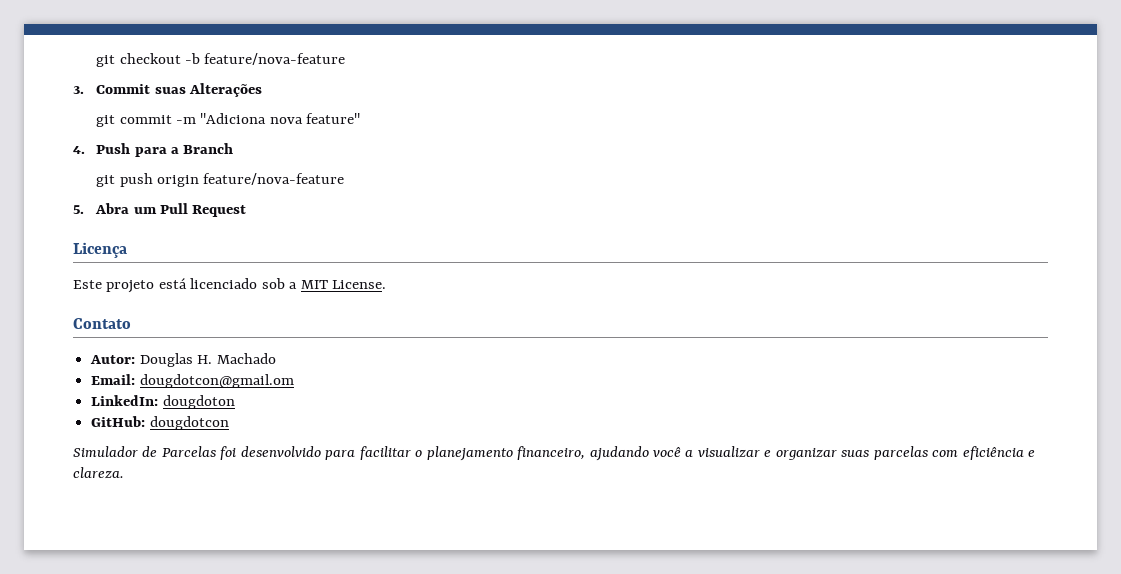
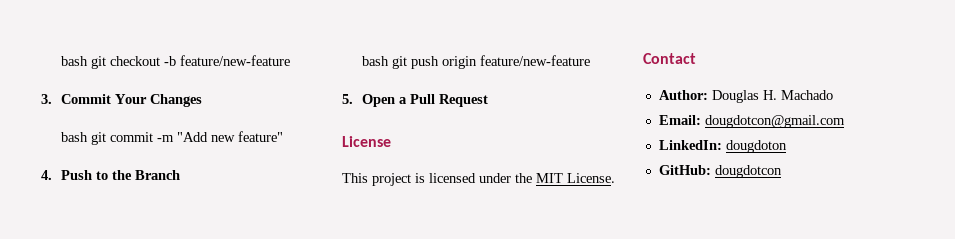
- git checkout -b feature/nova-feature
+ bash git checkout -b feature/new-feature
- 3. Commit suas Alterações
- git commit -m "Adiciona nova feature"
+ 3. Commit Your Changes
+ bash git commit -m "Add new feature"
- 4. Push para a Branch
+ 4. Push to the Branch
- git push origin feature/nova-feature
+ bash git push origin feature/new-feature
- 5. Abra um Pull Request
+ 5. Open a Pull Request
- Licença
- Este projeto está licenciado sob a MIT License.
+ License
+ This project is licensed under the MIT License.
- Contato
- Autor: Douglas H. Machado
+ Contact
+ Author: Douglas H. Machado
- Email: dougdotcon@gmail.om
+ Email: dougdotcon@gmail.com
- Simulador de Parcelas foi desenvolvido para facilitar o planejamento financeiro, ajudando você a visualizar e organizar suas parcelas com eficiência e clareza.

